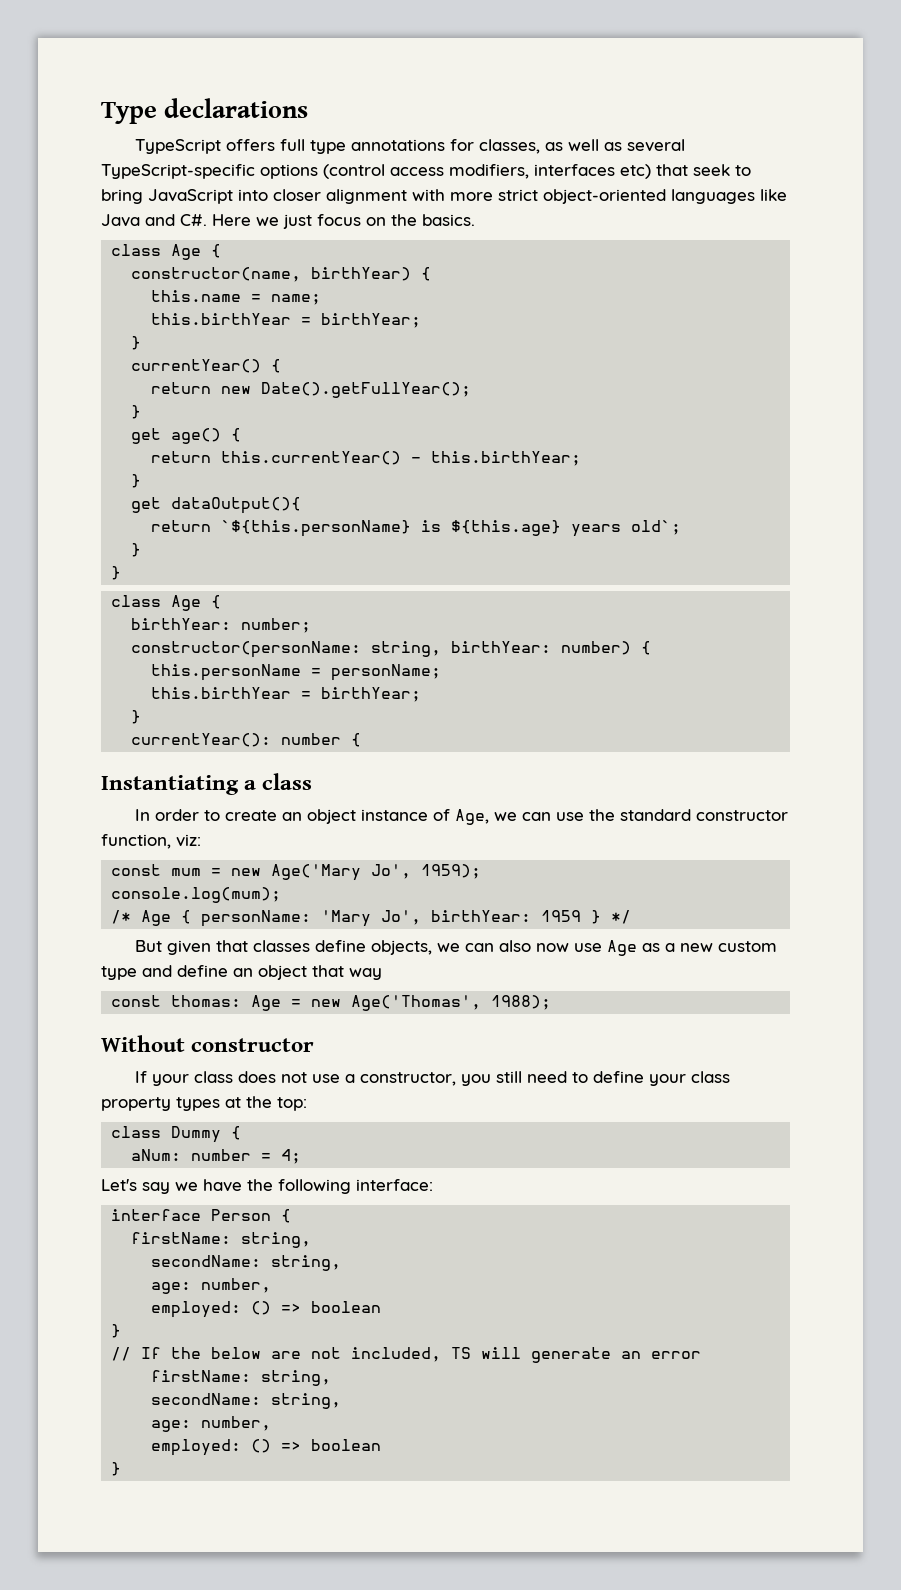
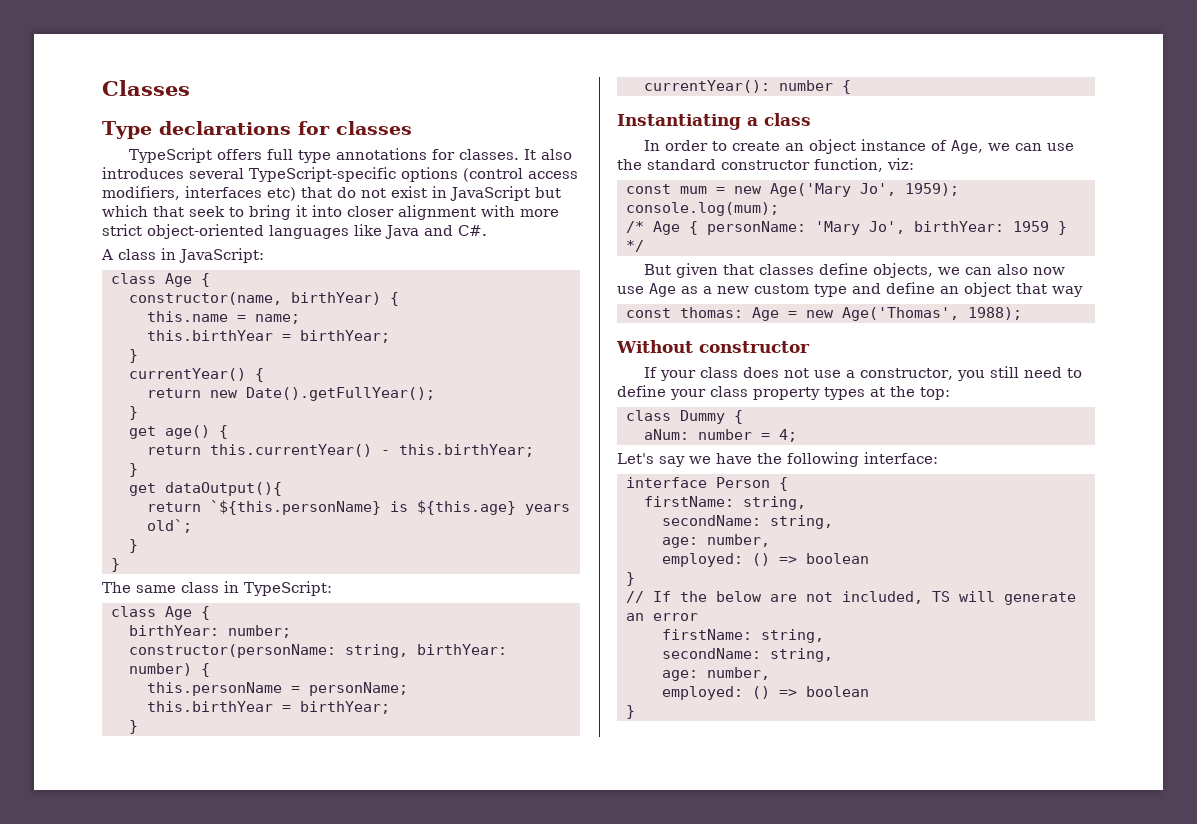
+ Classes
- Type declarations
+ Type declarations for classes
- TypeScript offers full type annotations for classes, as well as several TypeScript-specific options (control access modifiers, interfaces etc) that seek to bring JavaScript into closer alignment with more strict object-oriented languages like Java and C#. Here we just focus on the basics.
+ TypeScript offers full type annotations for classes. It also introduces several TypeScript-specific options (control access modifiers, interfaces etc) that do not exist in JavaScript but which that seek to bring it into closer alignment with more strict object-oriented languages like Java and C#.
+ A class in JavaScript:
+ The same class in TypeScript:

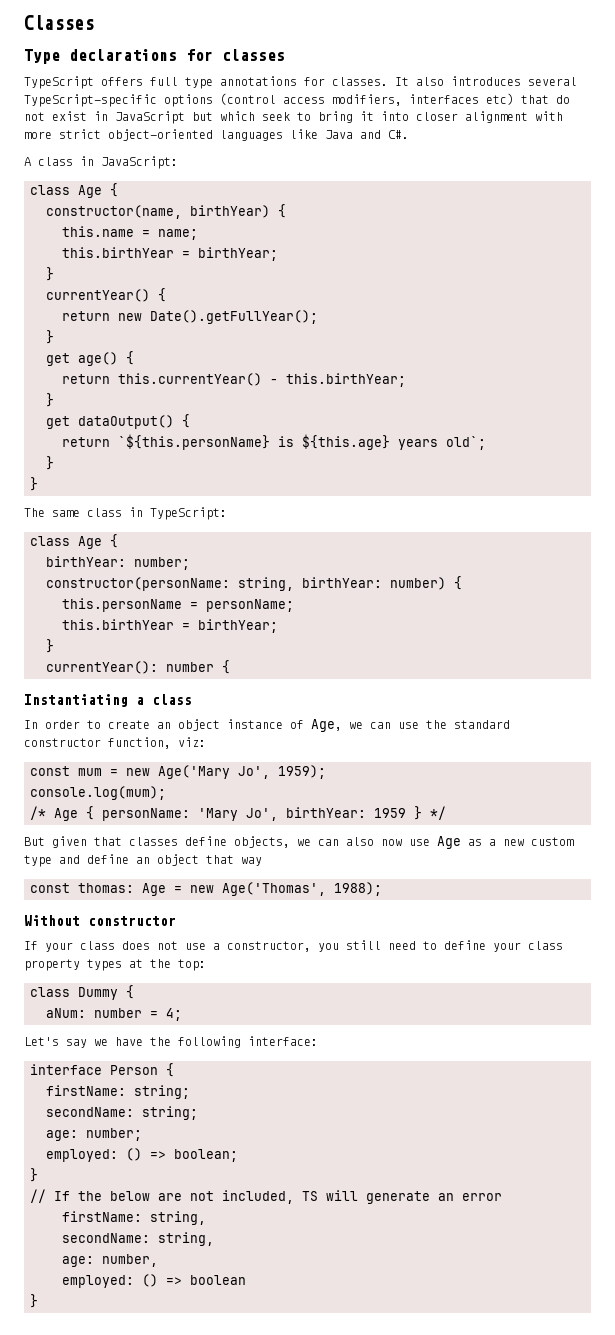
- It also introduces several TypeScript-specific options (control access modifiers, interfaces etc) that do not exist in JavaScript but which that seek to bring it into closer alignment with more strict object-oriented languages like Java and C#.
+ It also introduces several TypeScript-specific options (control access modifiers, interfaces etc) that do not exist in JavaScript but which seek to bring it into closer alignment with more strict object-oriented languages like Java and C#.
- get dataOutput(){
+ get dataOutput() {
  interface Person {
- firstName: string,
- secondName: string,
- age: number,
- employed: () => boolean
+ firstName: string;
+ secondName: string;
+ age: number;
+ employed: () => boolean;

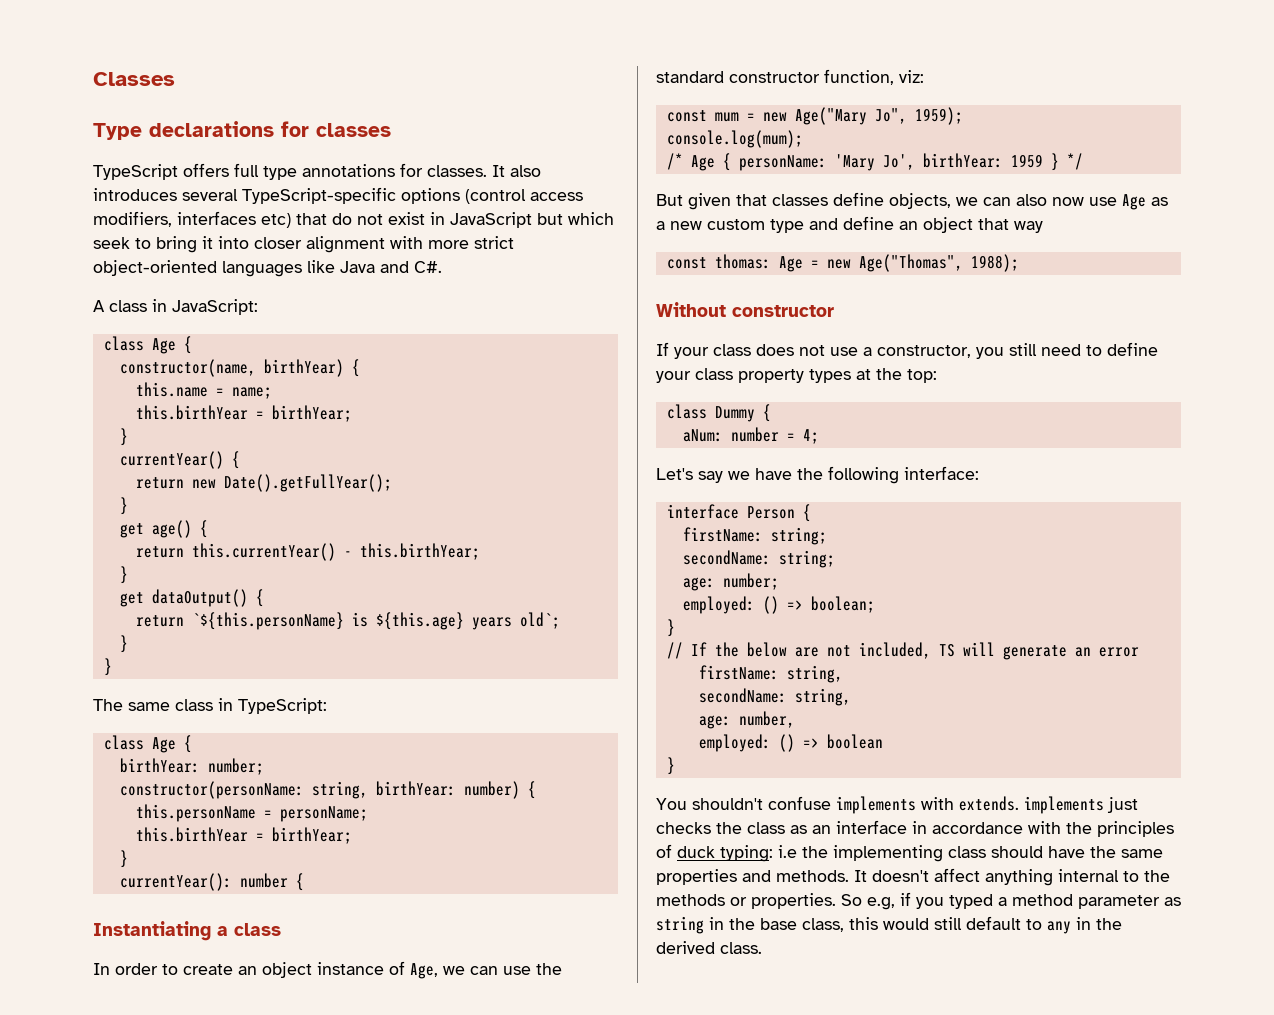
- const mum = new Age('Mary Jo', 1959);
+ const mum = new Age("Mary Jo", 1959);
- const thomas: Age = new Age('Thomas', 1988);
+ const thomas: Age = new Age("Thomas", 1988);
+ You shouldn't confuse implements with extends. implements just checks the class as an interface in accordance with the principles of duck typing: i.e the implementing class should have the same properties and methods. It doesn't affect anything internal to the methods or properties. So e.g, if you typed a method parameter as string in the base class, this would still default to any in the derived class.

